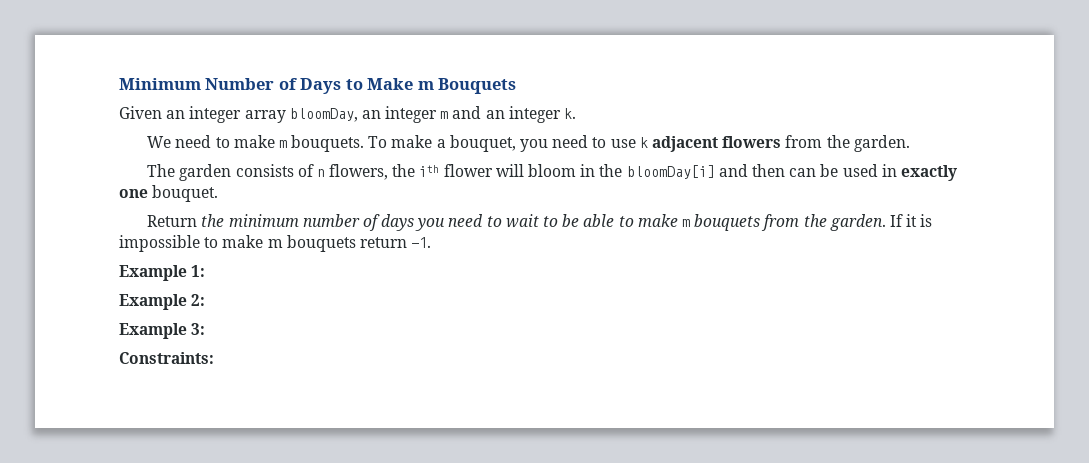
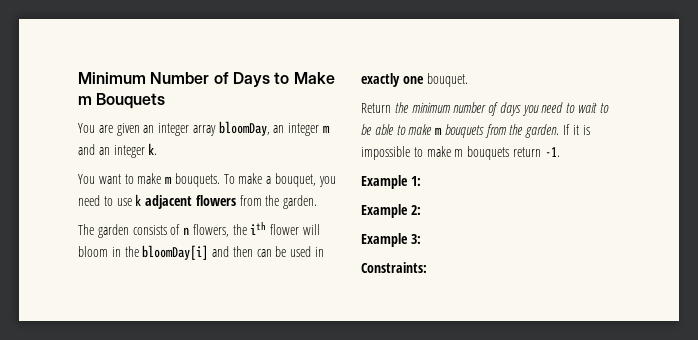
- Given an integer array bloomDay, an integer m and an integer k.
+ You are given an integer array bloomDay, an integer m and an integer k.
- We need to make m bouquets.
+ You want to make m bouquets.

